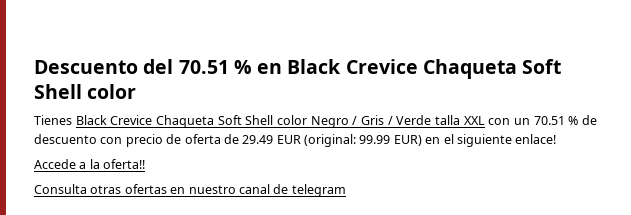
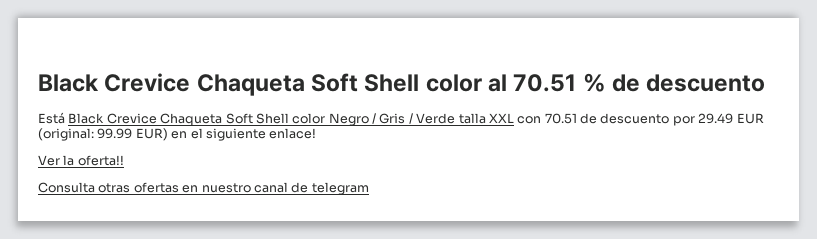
- Descuento del 70.51 % en Black Crevice Chaqueta Soft Shell color
- Tienes Black Crevice Chaqueta Soft Shell color Negro / Gris / Verde talla XXL con un 70.51 % de descuento con precio de oferta de 29.49 EUR (original: 99.99 EUR) en el siguiente enlace!
+ Black Crevice Chaqueta Soft Shell color al 70.51 % de descuento
+ Está Black Crevice Chaqueta Soft Shell color Negro / Gris / Verde talla XXL con 70.51 de descuento por 29.49 EUR (original: 99.99 EUR) en el siguiente enlace!
- Accede a la oferta!!
+ Ver la oferta!!

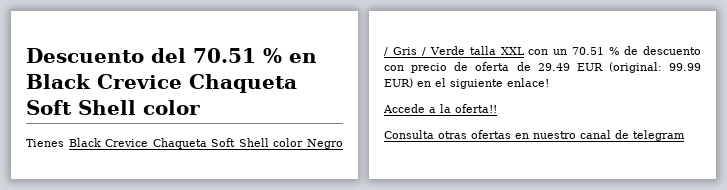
- Black Crevice Chaqueta Soft Shell color al 70.51 % de descuento
- Está Black Crevice Chaqueta Soft Shell color Negro / Gris / Verde talla XXL con 70.51 de descuento por 29.49 EUR (original: 99.99 EUR) en el siguiente enlace!
+ Descuento del 70.51 % en Black Crevice Chaqueta Soft Shell color
+ Tienes Black Crevice Chaqueta Soft Shell color Negro / Gris / Verde talla XXL con un 70.51 % de descuento con precio de oferta de 29.49 EUR (original: 99.99 EUR) en el siguiente enlace!
- Ver la oferta!!
+ Accede a la oferta!!

